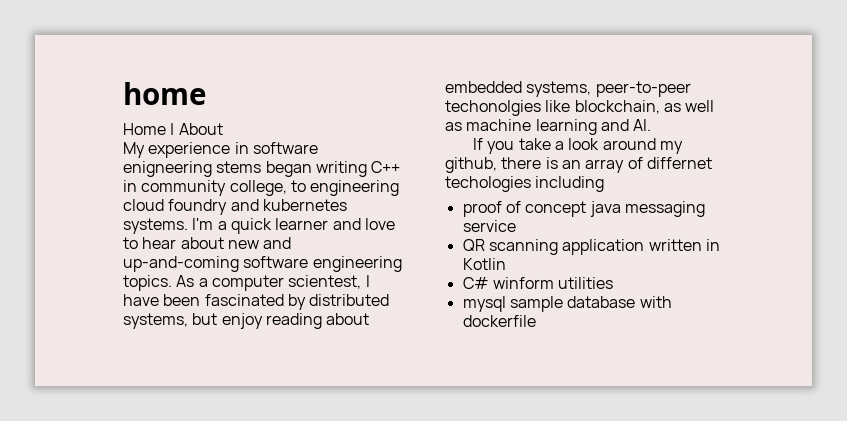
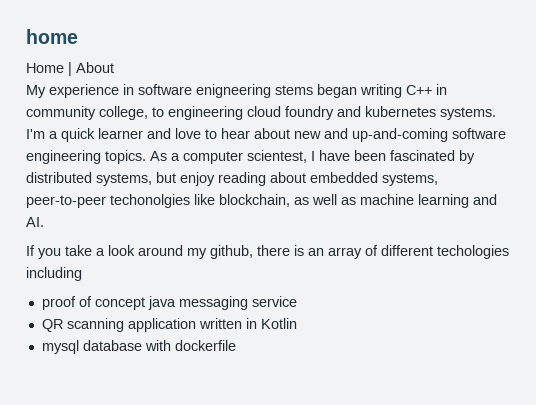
- If you take a look around my github, there is an array of differnet techologies including
+ If you take a look around my github, there is an array of different techologies including
- C# winform utilities
- mysql sample database with dockerfile
+ mysql database with dockerfile

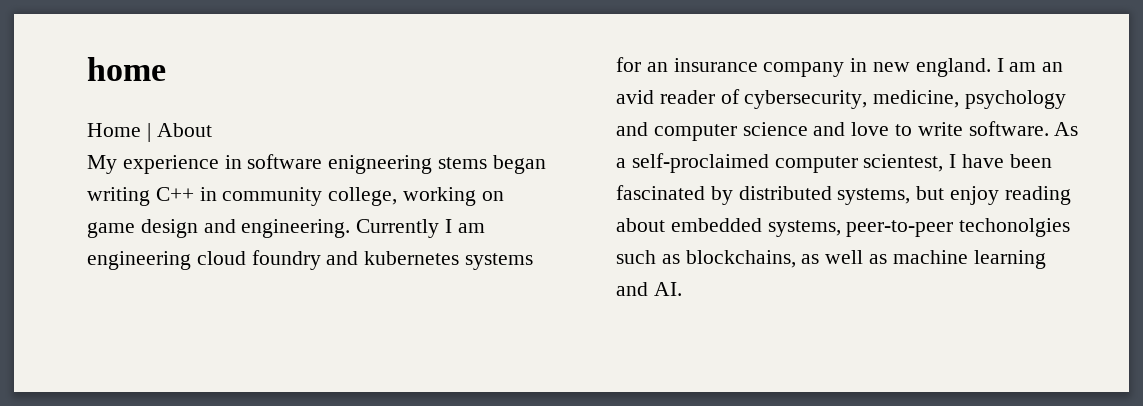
- My experience in software enigneering stems began writing C++ in community college, to engineering cloud foundry and kubernetes systems. I'm a quick learner and love to hear about new and up-and-coming software engineering topics.
+ My experience in software enigneering stems began writing C++ in community college, working on game design and engineering. Currently I am engineering cloud foundry and kubernetes systems for an insurance company in new england. I am an avid reader of cybersecurity, medicine, psychology and computer science and love to write software.
- As a computer scientest, I have been fascinated by distributed systems, but enjoy reading about embedded systems, peer-to-peer techonolgies like blockchain, as well as machine learning and AI.
+ As a self-proclaimed computer scientest, I have been fascinated by distributed systems, but enjoy reading about embedded systems, peer-to-peer techonolgies such as blockchains, as well as machine learning and AI.
- If you take a look around my github, there is an array of different techologies including
- proof of concept java messaging service
- QR scanning application written in Kotlin
- mysql database with dockerfile

